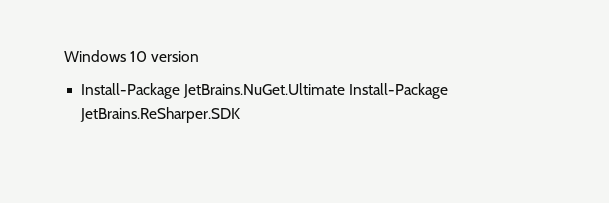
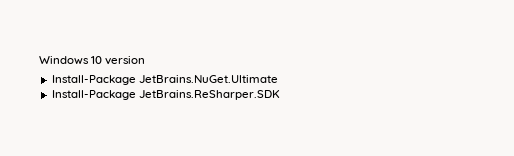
- Install-Package JetBrains.NuGet.Ultimate Install-Package JetBrains.ReSharper.SDK
+ Install-Package JetBrains.NuGet.Ultimate
+ Install-Package JetBrains.ReSharper.SDK

